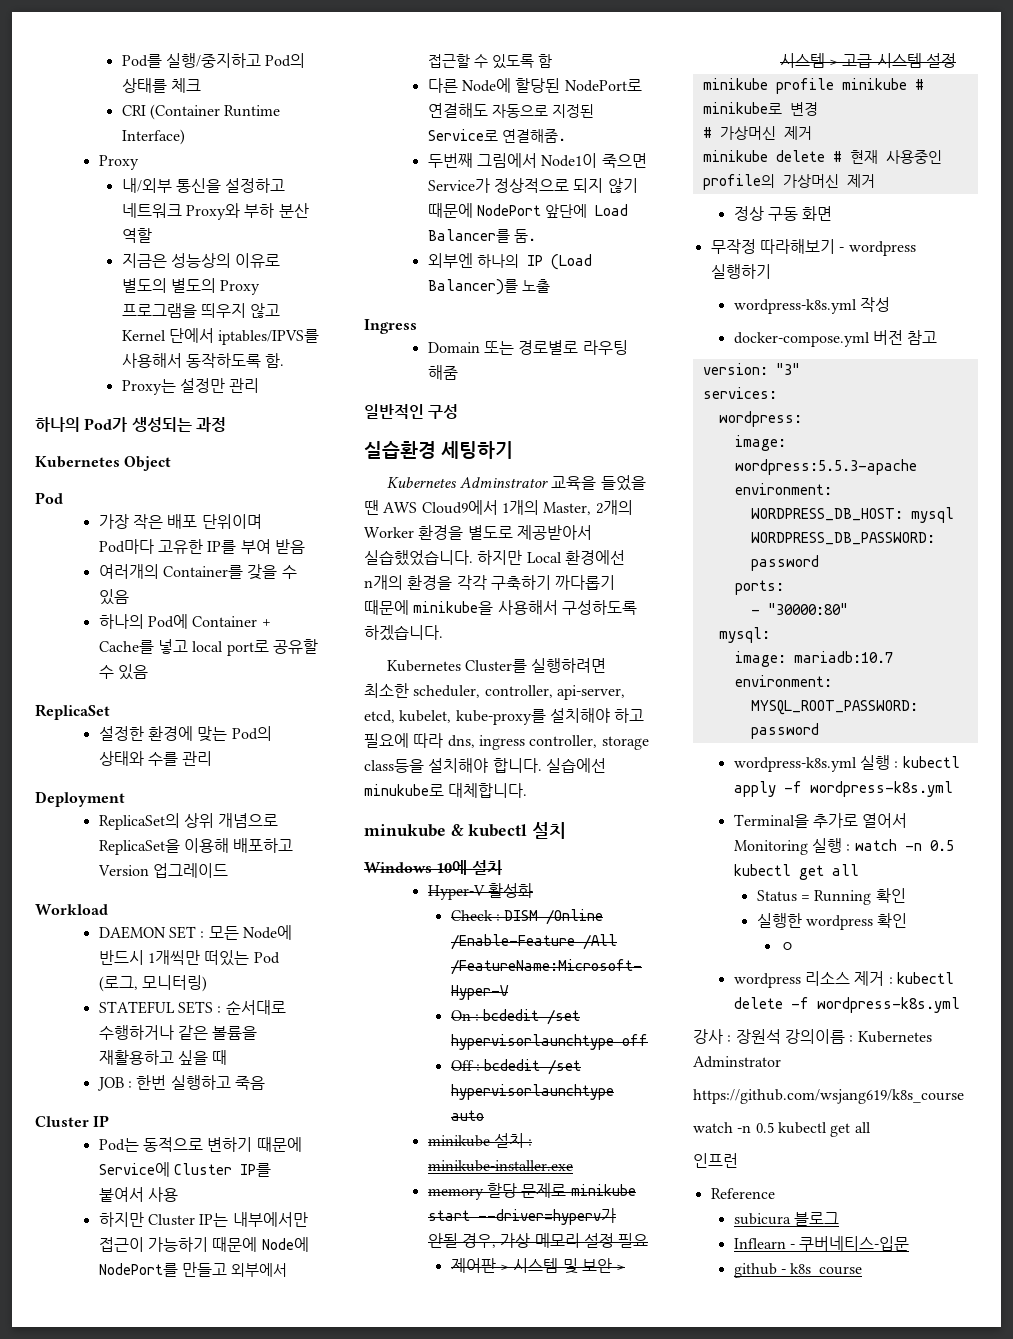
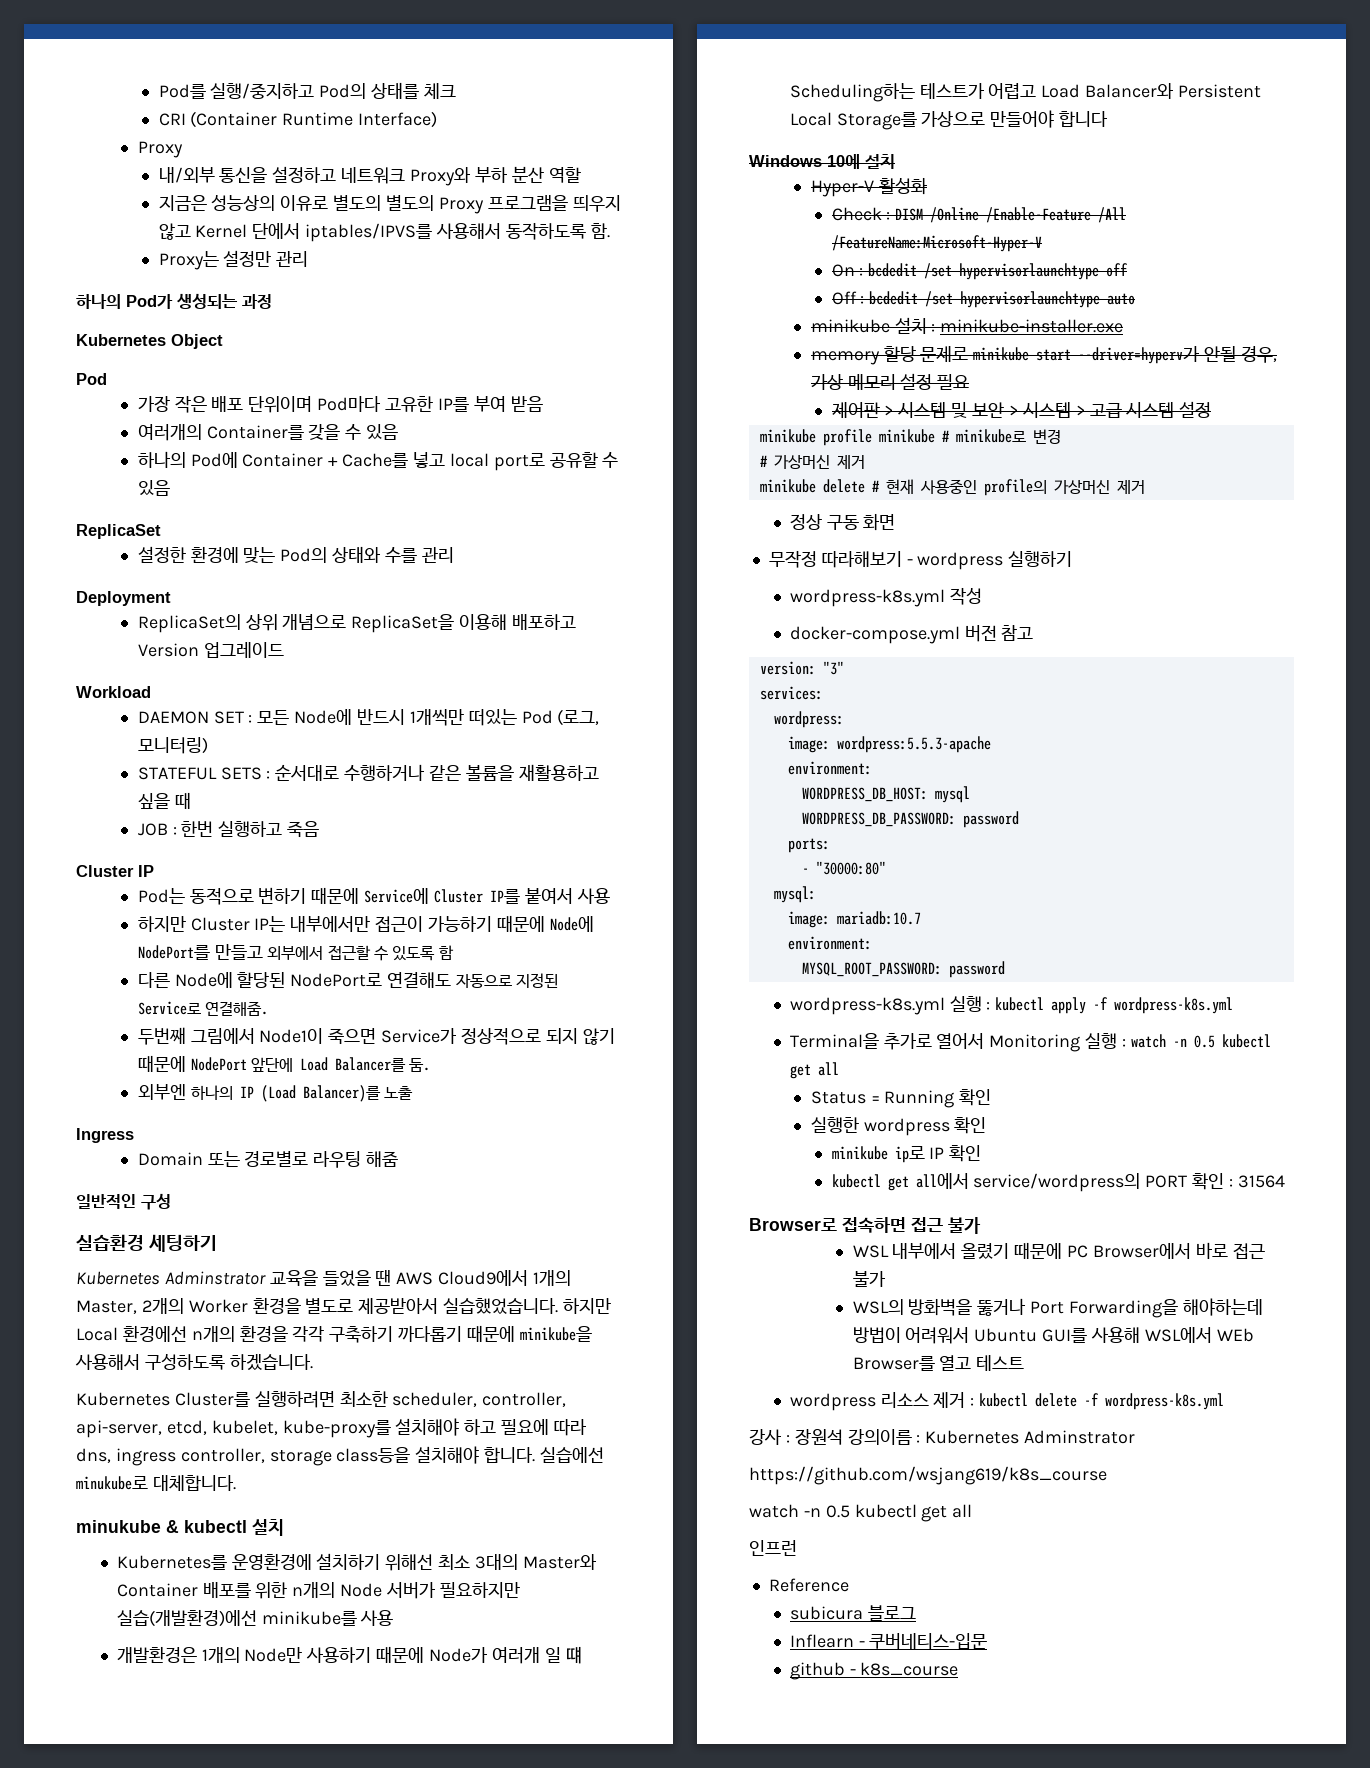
+ Kubernetes를 운영환경에 설치하기 위해선 최소 3대의 Master와 Container 배포를 위한 n개의 Node 서버가 필요하지만 실습(개발환경)에선 minikube를 사용
+ 개발환경은 1개의 Node만 사용하기 때문에 Node가 여러개 일 떄 Scheduling하는 테스트가 어렵고 Load Balancer와 Persistent Local Storage를 가상으로 만들어야 합니다
- ㅇ
+ minikube ip로 IP 확인
+ kubectl get all에서 service/wordpress의 PORT 확인 : 31564
+ Browser로 접속하면 접근 불가
+ WSL 내부에서 올렸기 때문에 PC Browser에서 바로 접근 불가
+ WSL의 방화벽을 뚫거나 Port Forwarding을 해야하는데 방법이 어려워서 Ubuntu GUI를 사용해 WSL에서 WEb Browser를 열고 테스트

